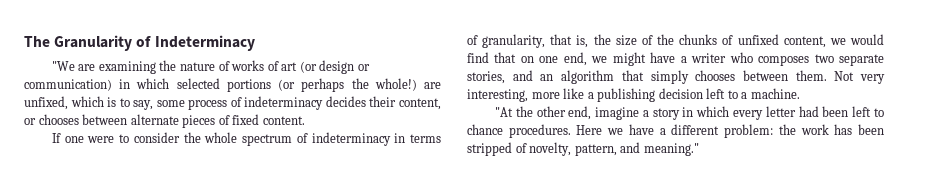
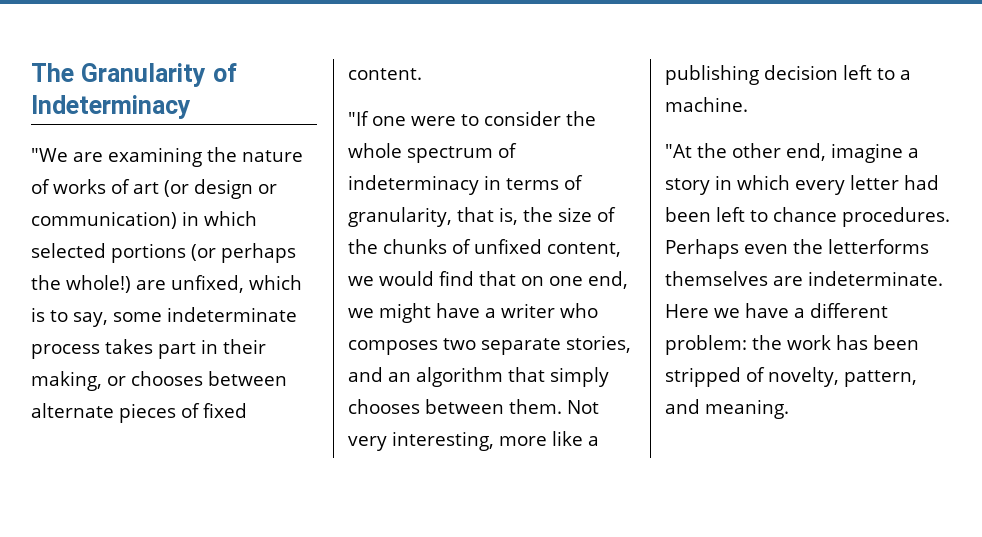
- "We are examining the nature of works of art (or design or communication) in which selected portions (or perhaps the whole!) are unfixed, which is to say, some process of indeterminacy decides their content, or chooses between alternate pieces of fixed content.
+ "We are examining the nature of works of art (or design or communication) in which selected portions (or perhaps the whole!) are unfixed, which is to say, some indeterminate process takes part in their making, or chooses between alternate pieces of fixed content.
- If one were to consider the whole spectrum of indeterminacy in terms of granularity, that is, the size of the chunks of unfixed content, we would find that on one end, we might have a writer who composes two separate stories, and an algorithm that simply chooses between them.
+ "If one were to consider the whole spectrum of indeterminacy in terms of granularity, that is, the size of the chunks of unfixed content, we would find that on one end, we might have a writer who composes two separate stories, and an algorithm that simply chooses between them.
+ Perhaps even the letterforms themselves are indeterminate.
- Here we have a different problem: the work has been stripped of novelty, pattern, and meaning."
+ Here we have a different problem: the work has been stripped of novelty, pattern, and meaning.

